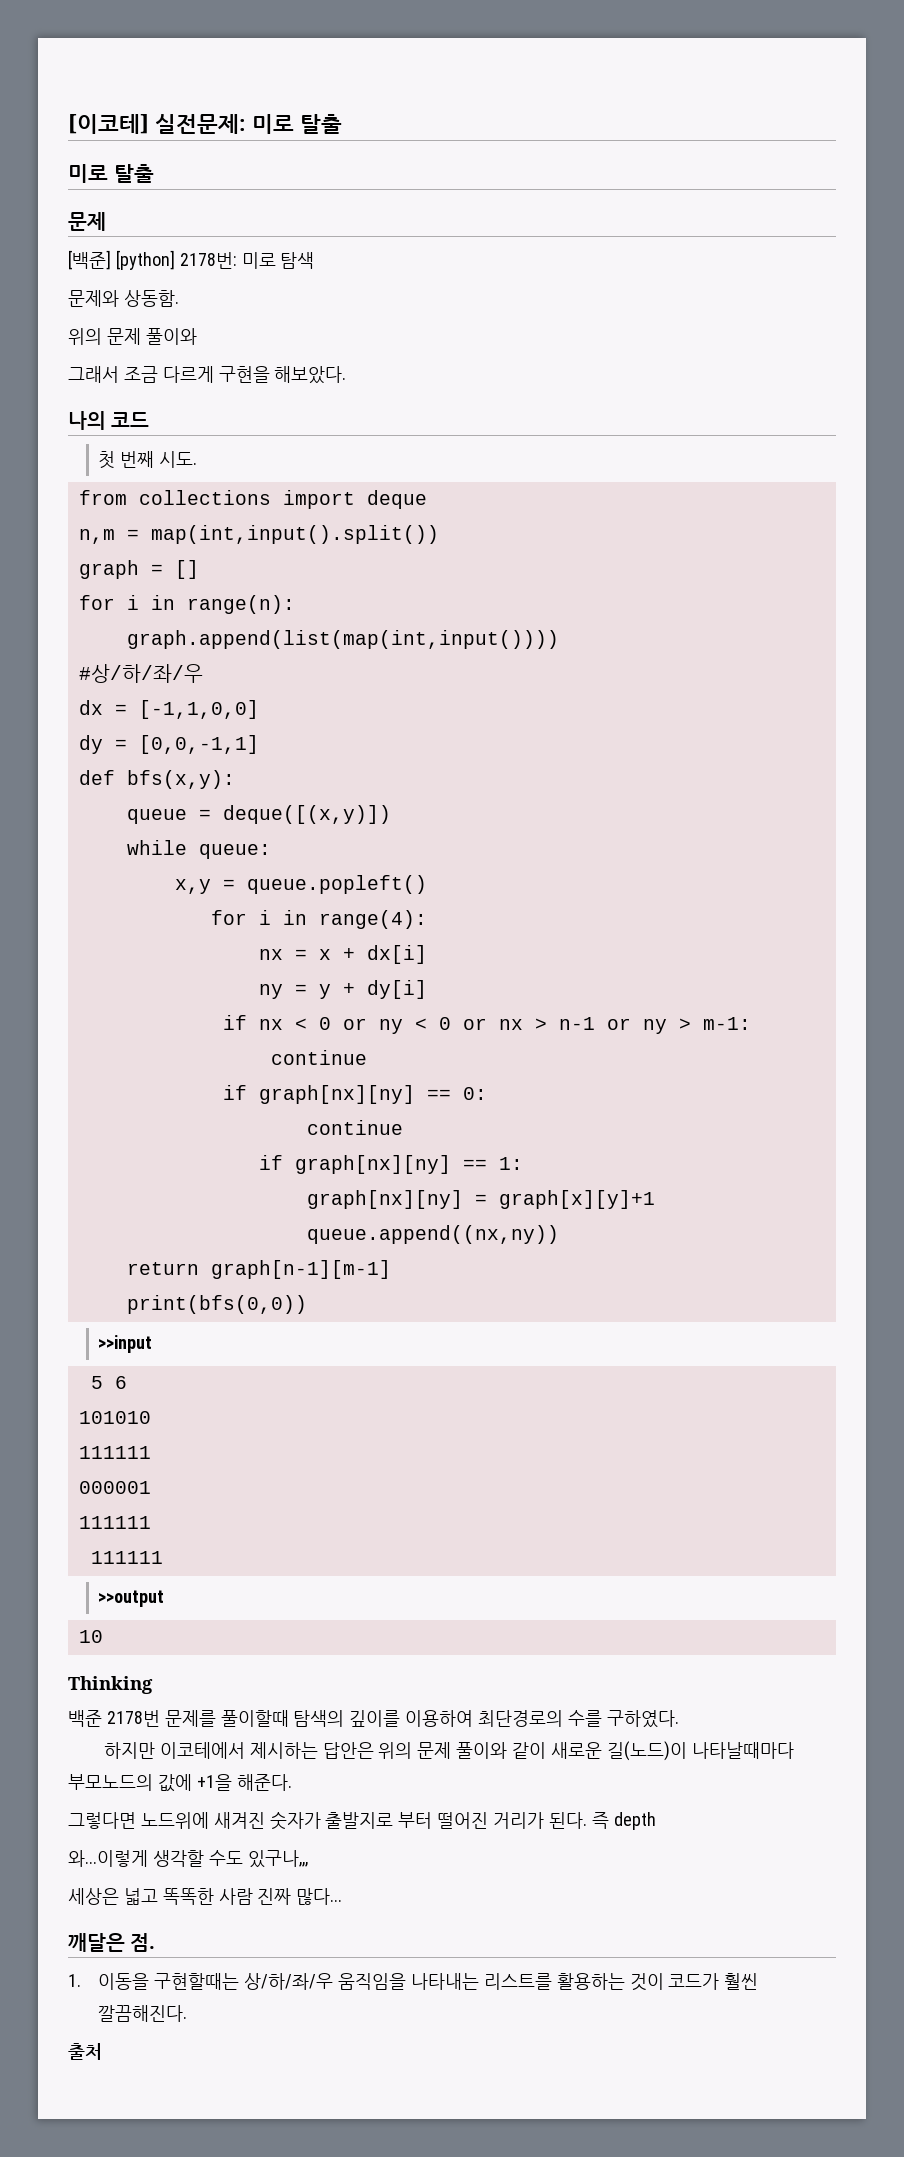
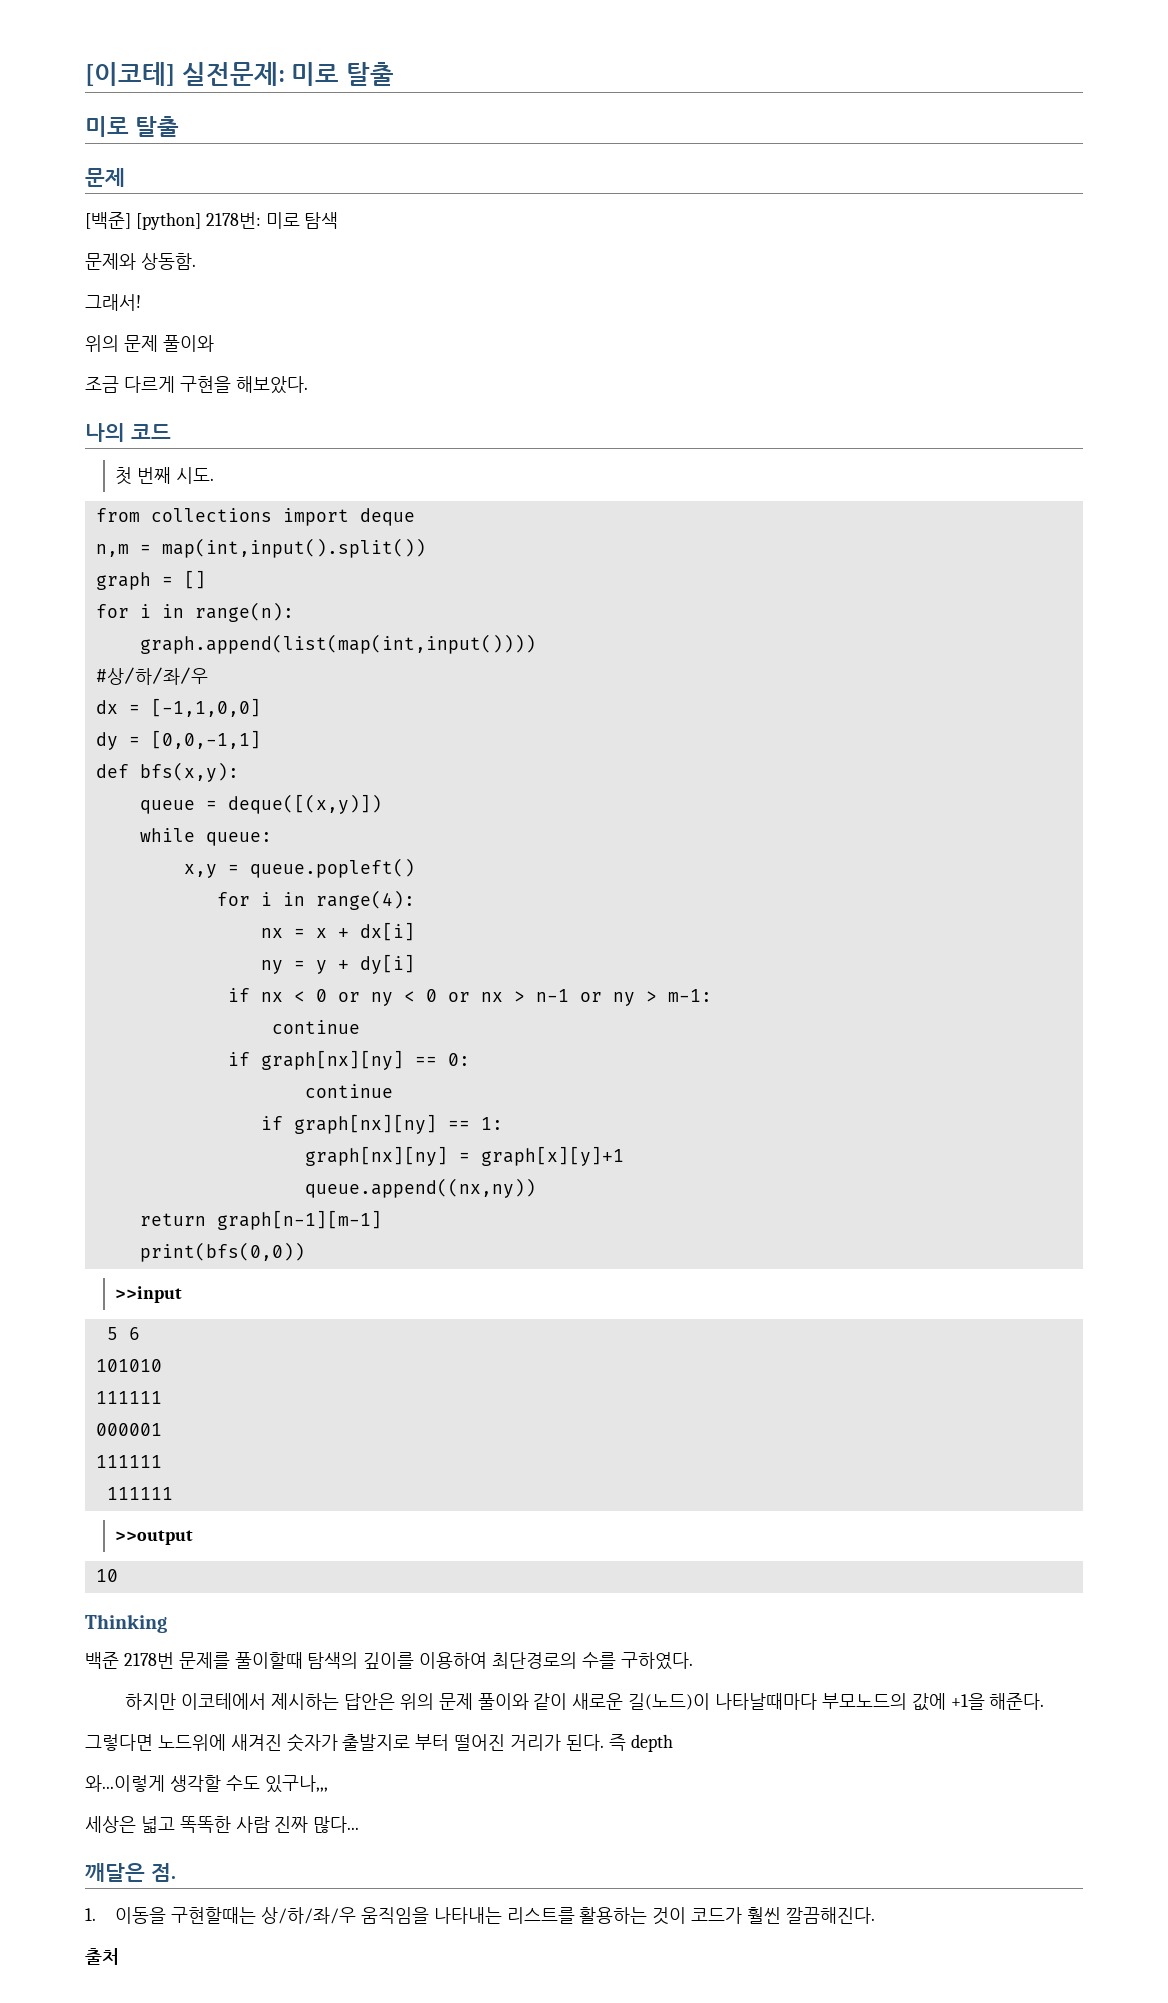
+ 그래서!
- 그래서 조금 다르게 구현을 해보았다.
+ 조금 다르게 구현을 해보았다.

